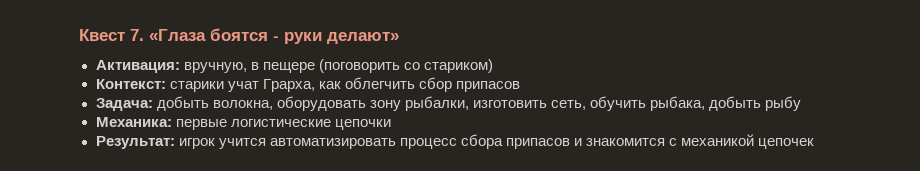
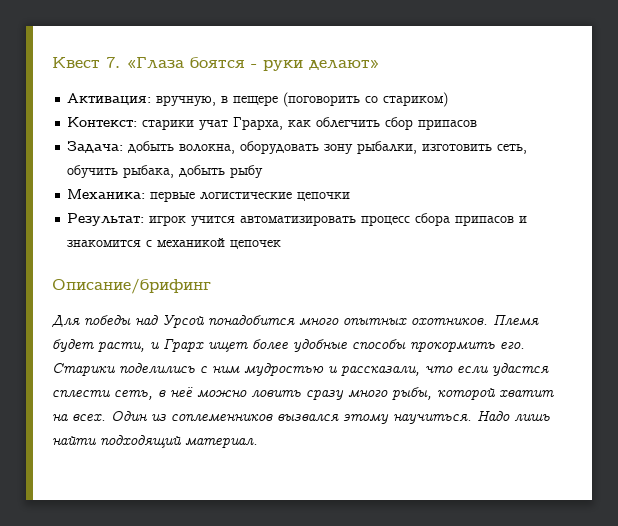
+ Описание/брифинг
+ Для победы над Урсой понадобится много опытных охотников. Племя будет расти, и Грарх ищет более удобные способы прокормить его. Старики поделились с ним мудростью и рассказали, что если удастся сплести сеть, в неё можно ловить сразу много рыбы, которой хватит на всех. Один из соплеменников вызвался этому научиться. Надо лишь найти подходящий материал.

